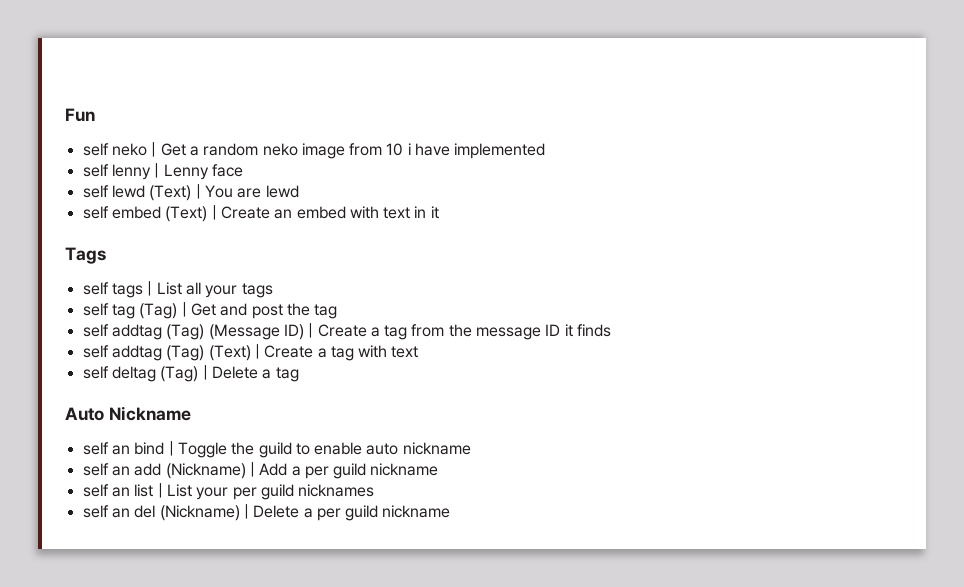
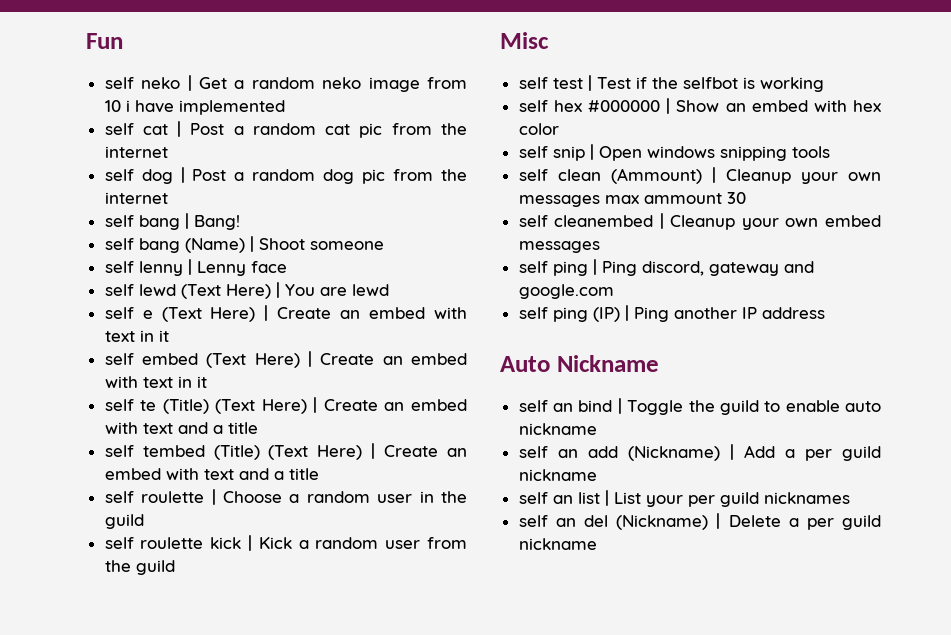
+ self cat | Post a random cat pic from the internet
+ self dog | Post a random dog pic from the internet
+ self bang | Bang!
+ self bang (Name) | Shoot someone
- self lewd (Text) | You are lewd
+ self lewd (Text Here) | You are lewd
- self embed (Text) | Create an embed with text in it
- Tags
- self tags | List all your tags
- self tag (Tag) | Get and post the tag
- self addtag (Tag) (Message ID) | Create a tag from the message ID it finds
- self addtag (Tag) (Text) | Create a tag with text
- self deltag (Tag) | Delete a tag
+ self e (Text Here) | Create an embed with text in it
+ self embed (Text Here) | Create an embed with text in it
+ self te (Title) (Text Here) | Create an embed with text and a title
+ self tembed (Title) (Text Here) | Create an embed with text and a title
+ self roulette | Choose a random user in the guild
+ self roulette kick | Kick a random user from the guild
+ Misc
+ self test | Test if the selfbot is working
+ self hex #000000 | Show an embed with hex color
+ self snip | Open windows snipping tools
+ self clean (Ammount) | Cleanup your own messages max ammount 30
+ self cleanembed | Cleanup your own embed messages
+ self ping | Ping discord, gateway and google.com
+ self ping (IP) | Ping another IP address

